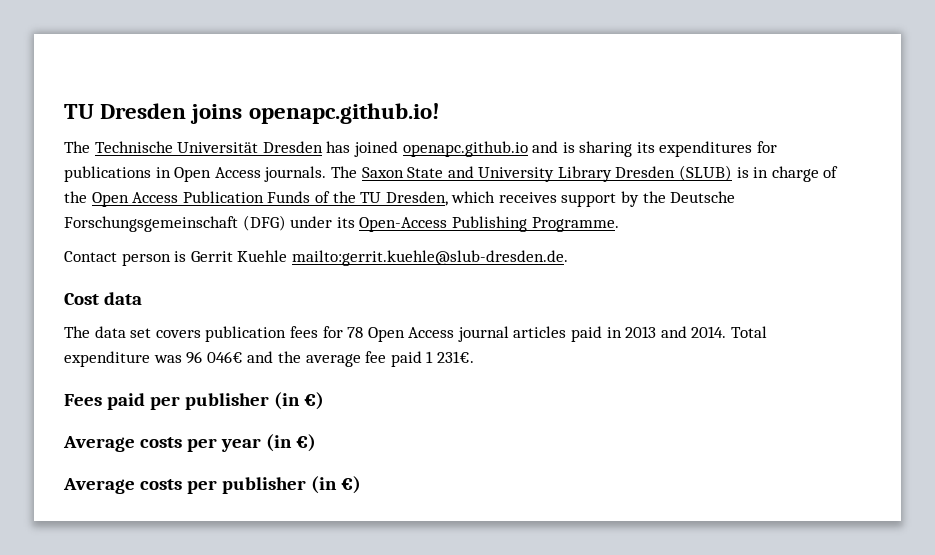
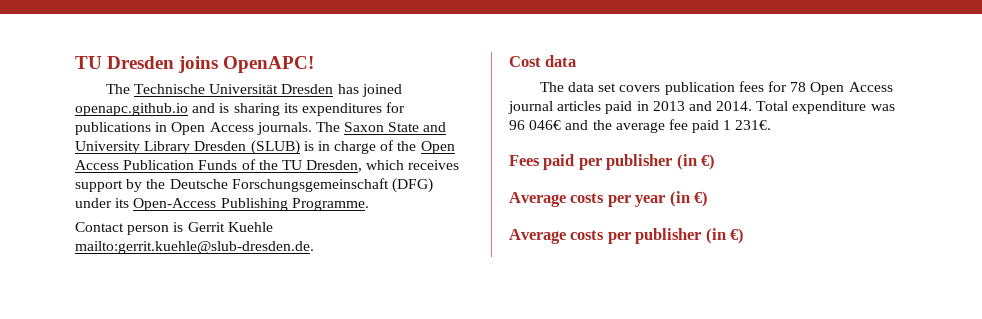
- TU Dresden joins openapc.github.io!
+ TU Dresden joins OpenAPC!

